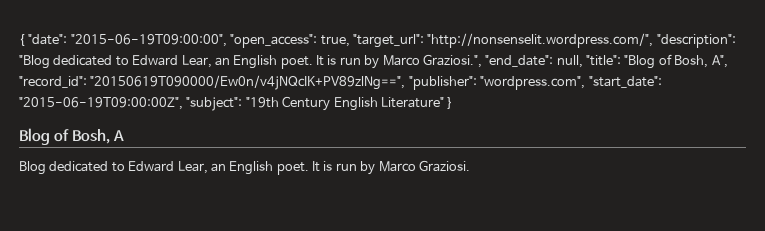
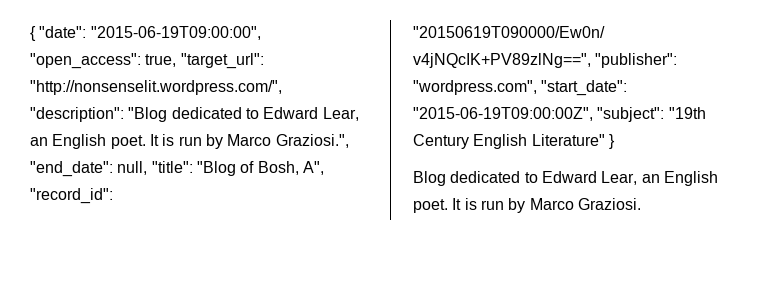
- Blog of Bosh, A

